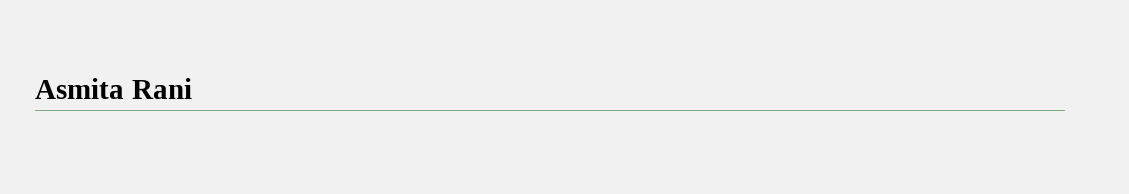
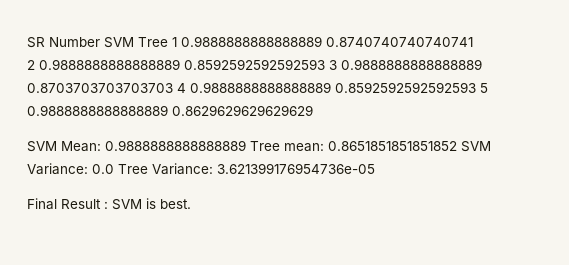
- Asmita Rani
+ SR Number SVM Tree 1 0.9888888888888889 0.8740740740740741
+ 2 0.9888888888888889 0.8592592592592593 3 0.9888888888888889 0.8703703703703703 4 0.9888888888888889 0.8592592592592593 5 0.9888888888888889 0.8629629629629629
+ SVM Mean: 0.9888888888888889 Tree mean: 0.8651851851851852 SVM Variance: 0.0 Tree Variance: 3.621399176954736e-05
+ Final Result : SVM is best.

